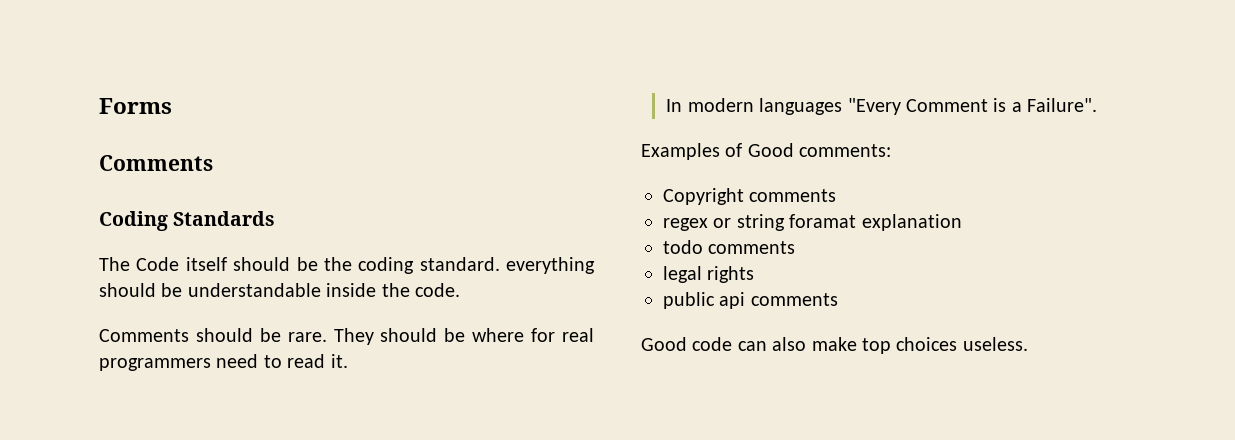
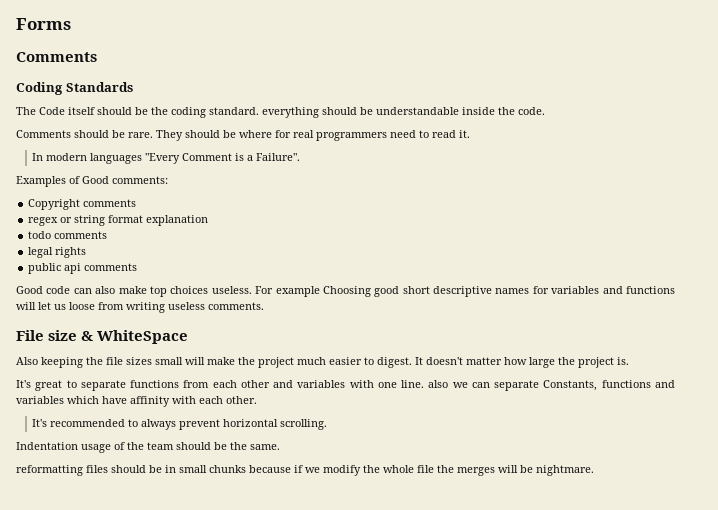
- regex or string foramat explanation
+ regex or string format explanation
+ For example Choosing good short descriptive names for variables and functions will let us loose from writing useless comments.
+ File size & WhiteSpace
+ Also keeping the file sizes small will make the project much easier to digest. It doesn't matter how large the project is.
+ It's great to separate functions from each other and variables with one line. also we can separate Constants, functions and variables which have affinity with each other.
+ It's recommended to always prevent horizontal scrolling.
+ Indentation usage of the team should be the same.
+ reformatting files should be in small chunks because if we modify the whole file the merges will be nightmare.

